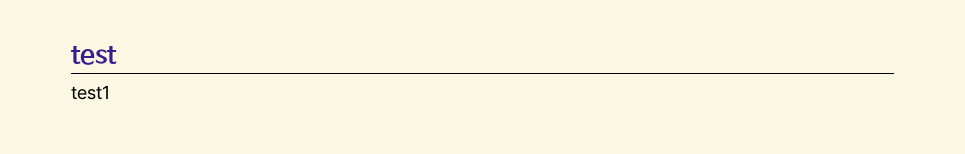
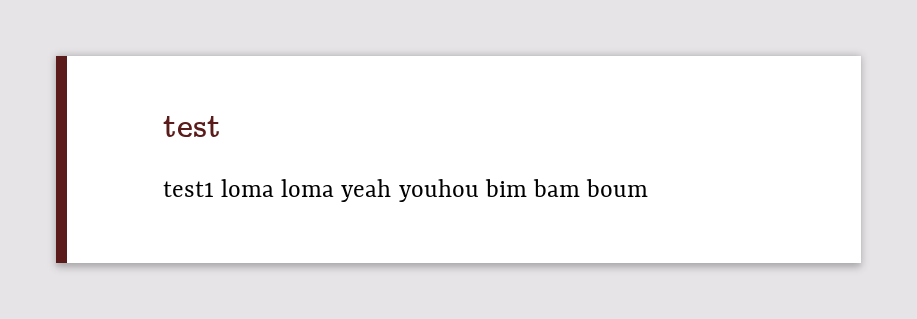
- test1
+ test1 loma loma yeah youhou bim bam boum

